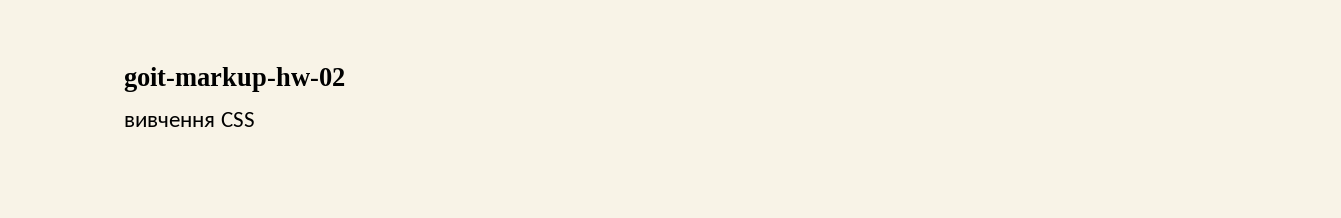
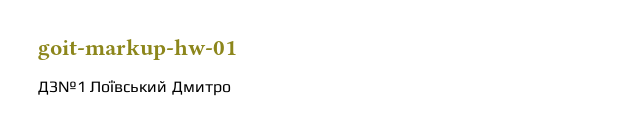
- goit-markup-hw-02
- вивчення CSS
+ goit-markup-hw-01
+ ДЗ№1 Лоївський Дмитро

